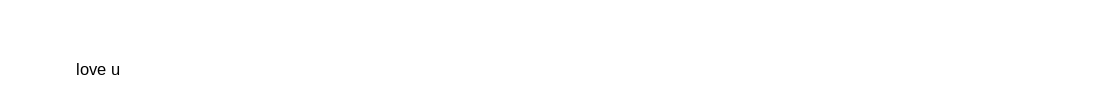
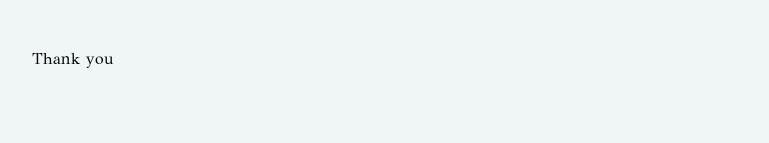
- love u
+ Thank you

